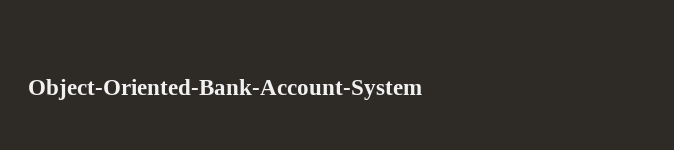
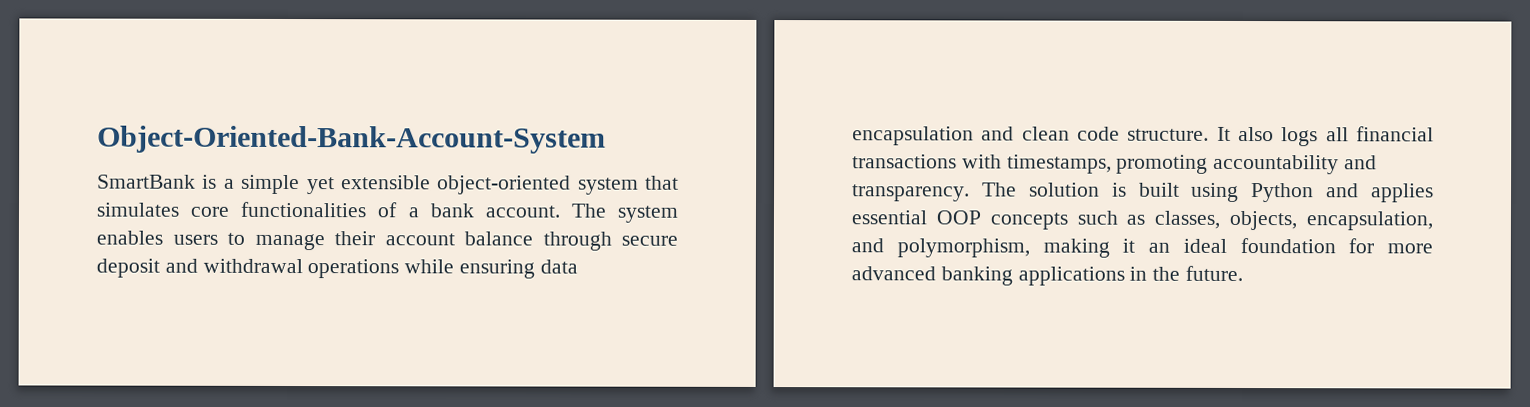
+ SmartBank is a simple yet extensible object-oriented system that simulates core functionalities of a bank account. The system enables users to manage their account balance through secure deposit and withdrawal operations while ensuring data encapsulation and clean code structure. It also logs all financial transactions with timestamps, promoting accountability and transparency. The solution is built using Python and applies essential OOP concepts such as classes, objects, encapsulation, and polymorphism, making it an ideal foundation for more advanced banking applications in the future.

